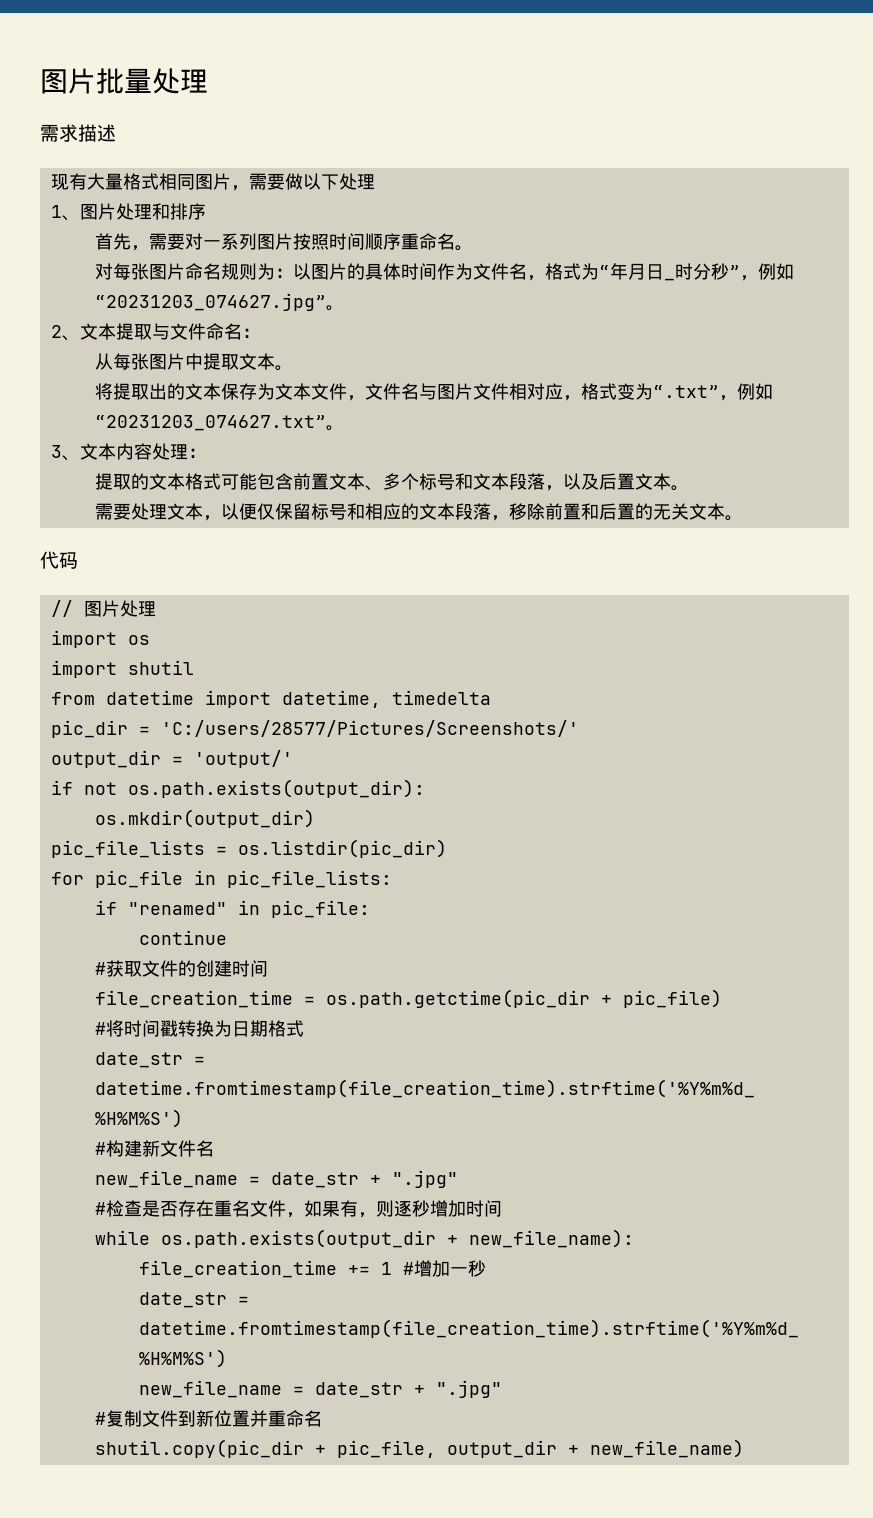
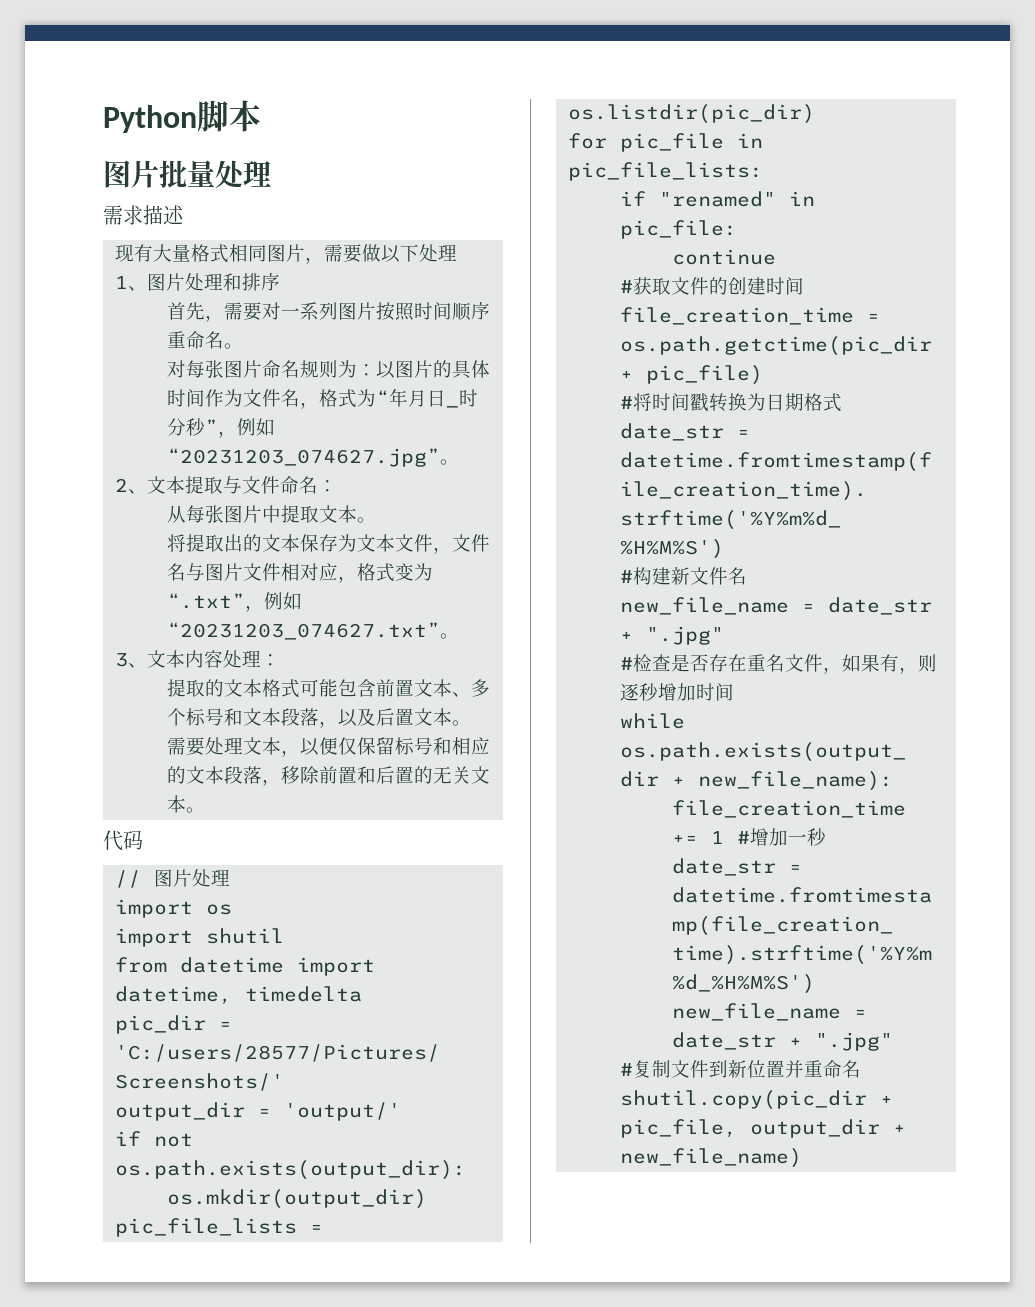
+ Python脚本

